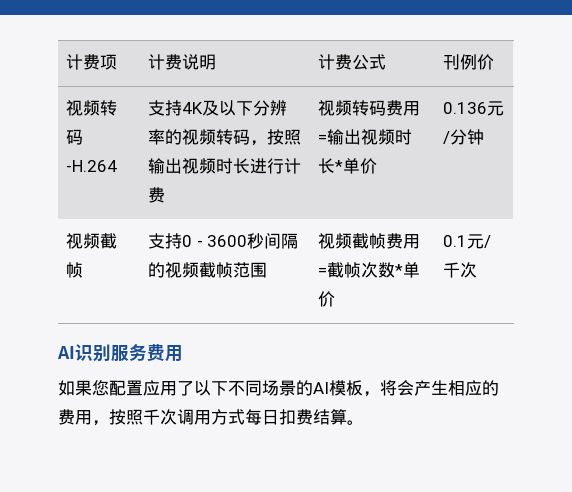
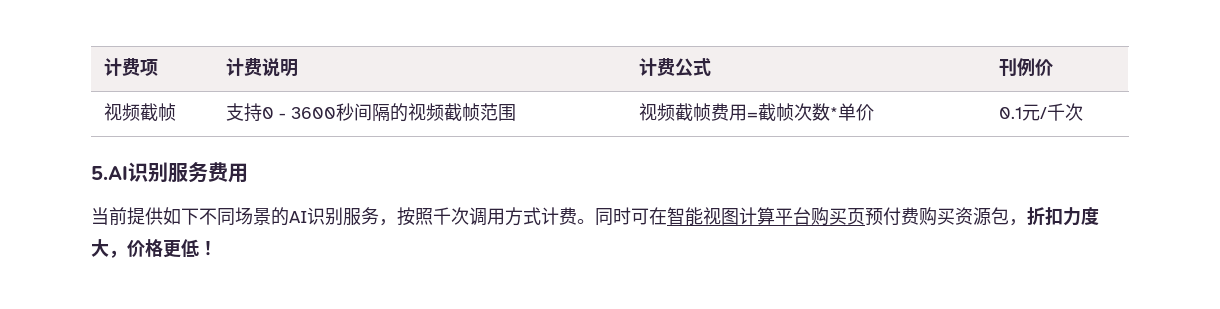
- 视频转码-H.264 | 支持4K及以下分辨率的视频转码，按照输出视频时长进行计费 | 视频转码费用=输出视频时长*单价 | 0.136元/分钟
- AI识别服务费用
+ 5.AI识别服务费用
- 如果您配置应用了以下不同场景的AI模板，将会产生相应的费用，按照千次调用方式每日扣费结算。
+ 当前提供如下不同场景的AI识别服务，按照千次调用方式计费。同时可在智能视图计算平台购买页预付费购买资源包，折扣力度大，价格更低！

